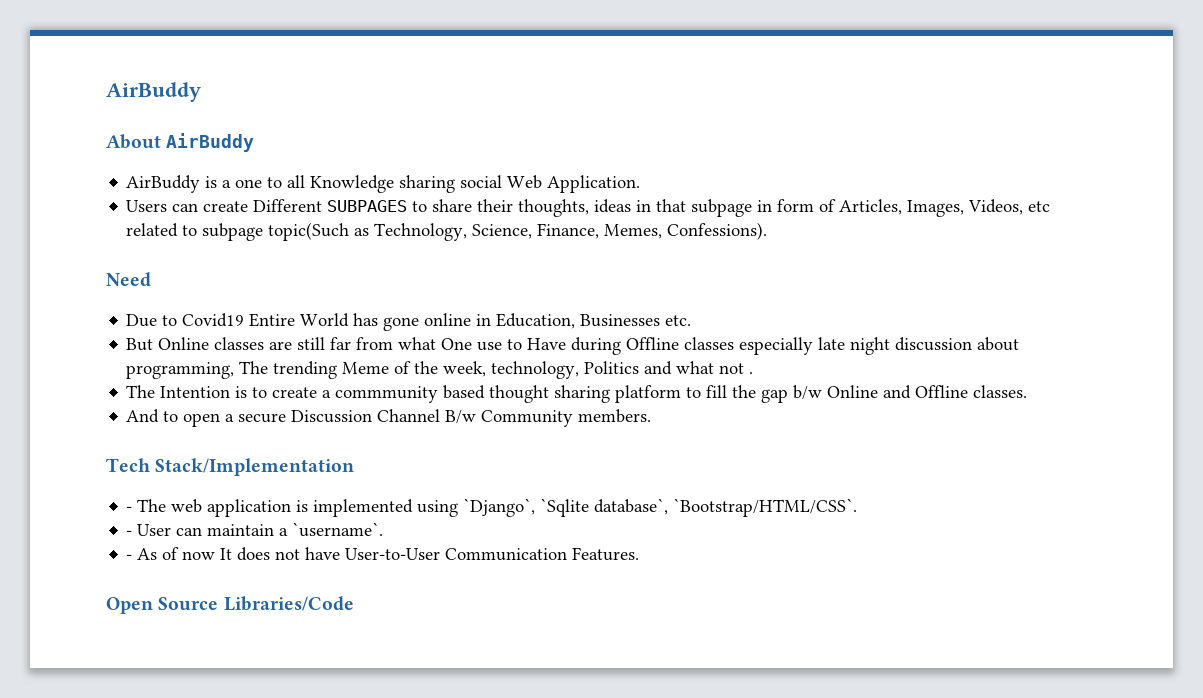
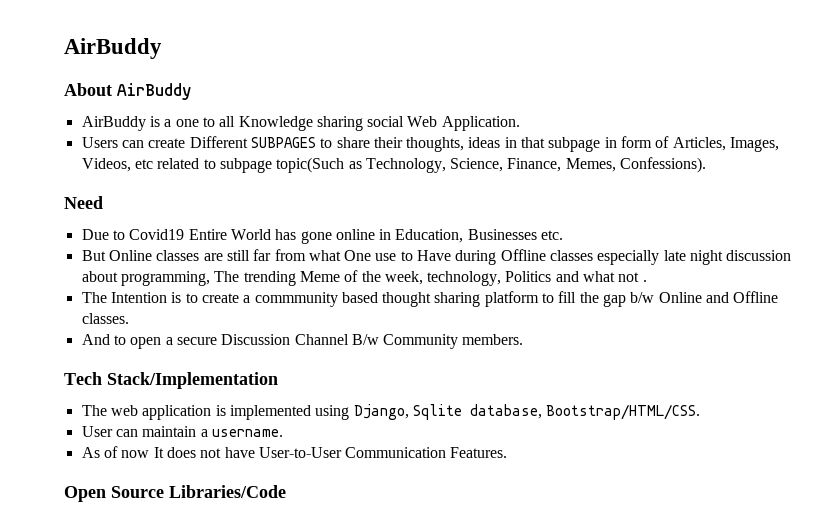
- - The web application is implemented using `Django`, `Sqlite database`, `Bootstrap/HTML/CSS`.
- - User can maintain a `username`.
- - As of now It does not have User-to-User Communication Features.
+ The web application is implemented using Django, Sqlite database, Bootstrap/HTML/CSS.
+ User can maintain a username.
+ As of now It does not have User-to-User Communication Features.

